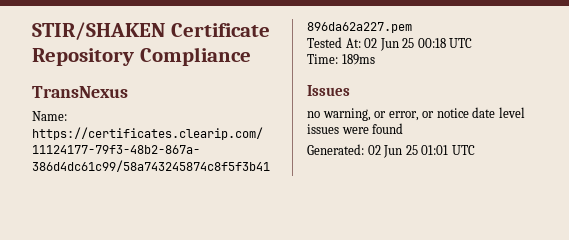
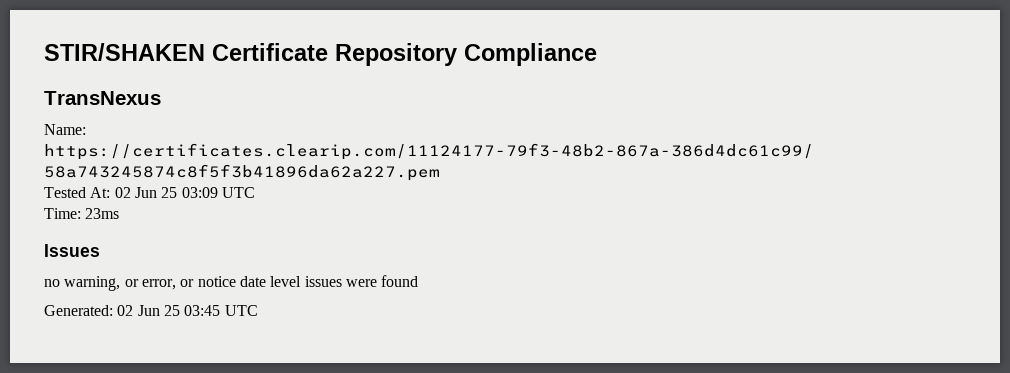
- Tested At: 02 Jun 25 00:18 UTC
+ Tested At: 02 Jun 25 03:09 UTC
- Time: 189ms
+ Time: 23ms
- Generated: 02 Jun 25 01:01 UTC
+ Generated: 02 Jun 25 03:45 UTC

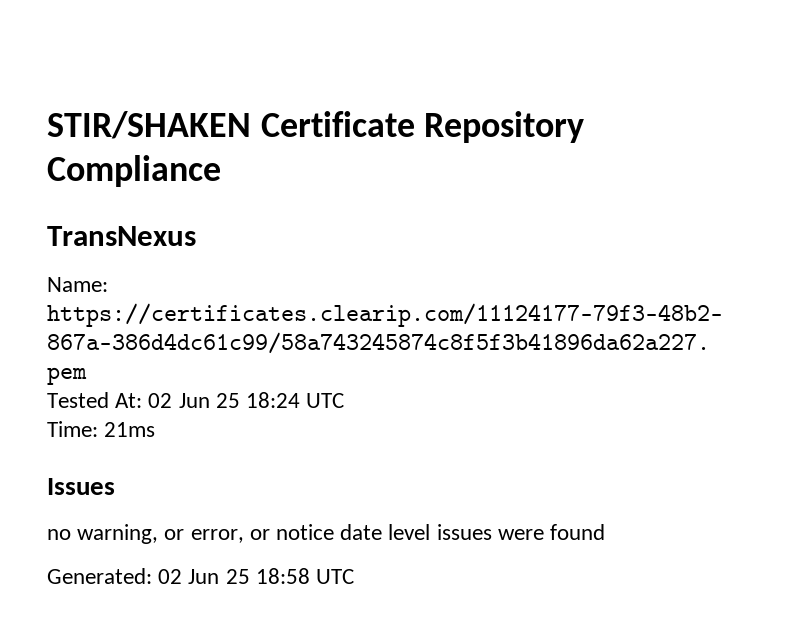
- Tested At: 02 Jun 25 03:09 UTC
+ Tested At: 02 Jun 25 18:24 UTC
- Time: 23ms
+ Time: 21ms
- Generated: 02 Jun 25 03:45 UTC
+ Generated: 02 Jun 25 18:58 UTC

